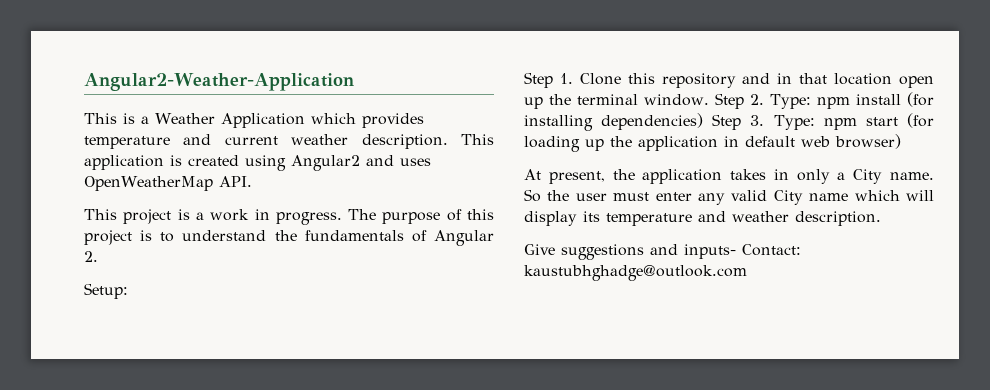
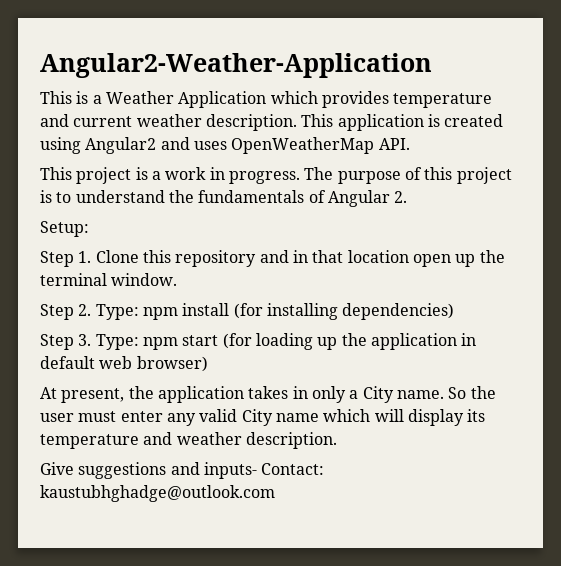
- Step 1. Clone this repository and in that location open up the terminal window. Step 2. Type: npm install (for installing dependencies) Step 3. Type: npm start (for loading up the application in default web browser)
+ Step 1. Clone this repository and in that location open up the terminal window.
+ Step 2. Type: npm install (for installing dependencies)
+ Step 3. Type: npm start (for loading up the application in default web browser)

